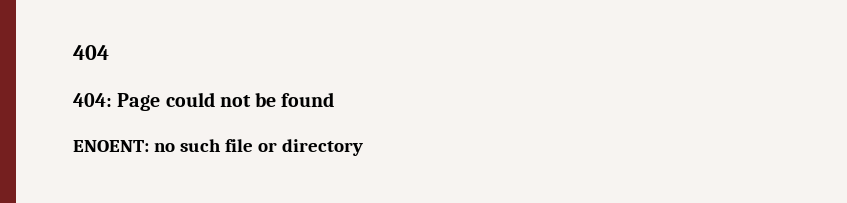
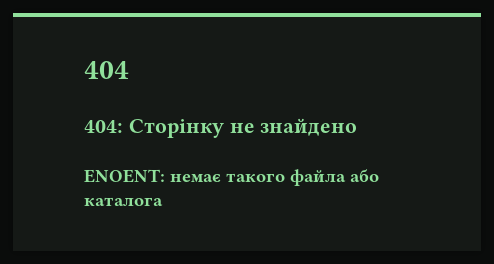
- 404: Page could not be found
- ENOENT: no such file or directory
+ 404: Сторінку не знайдено
+ ENOENT: немає такого файла або каталога

